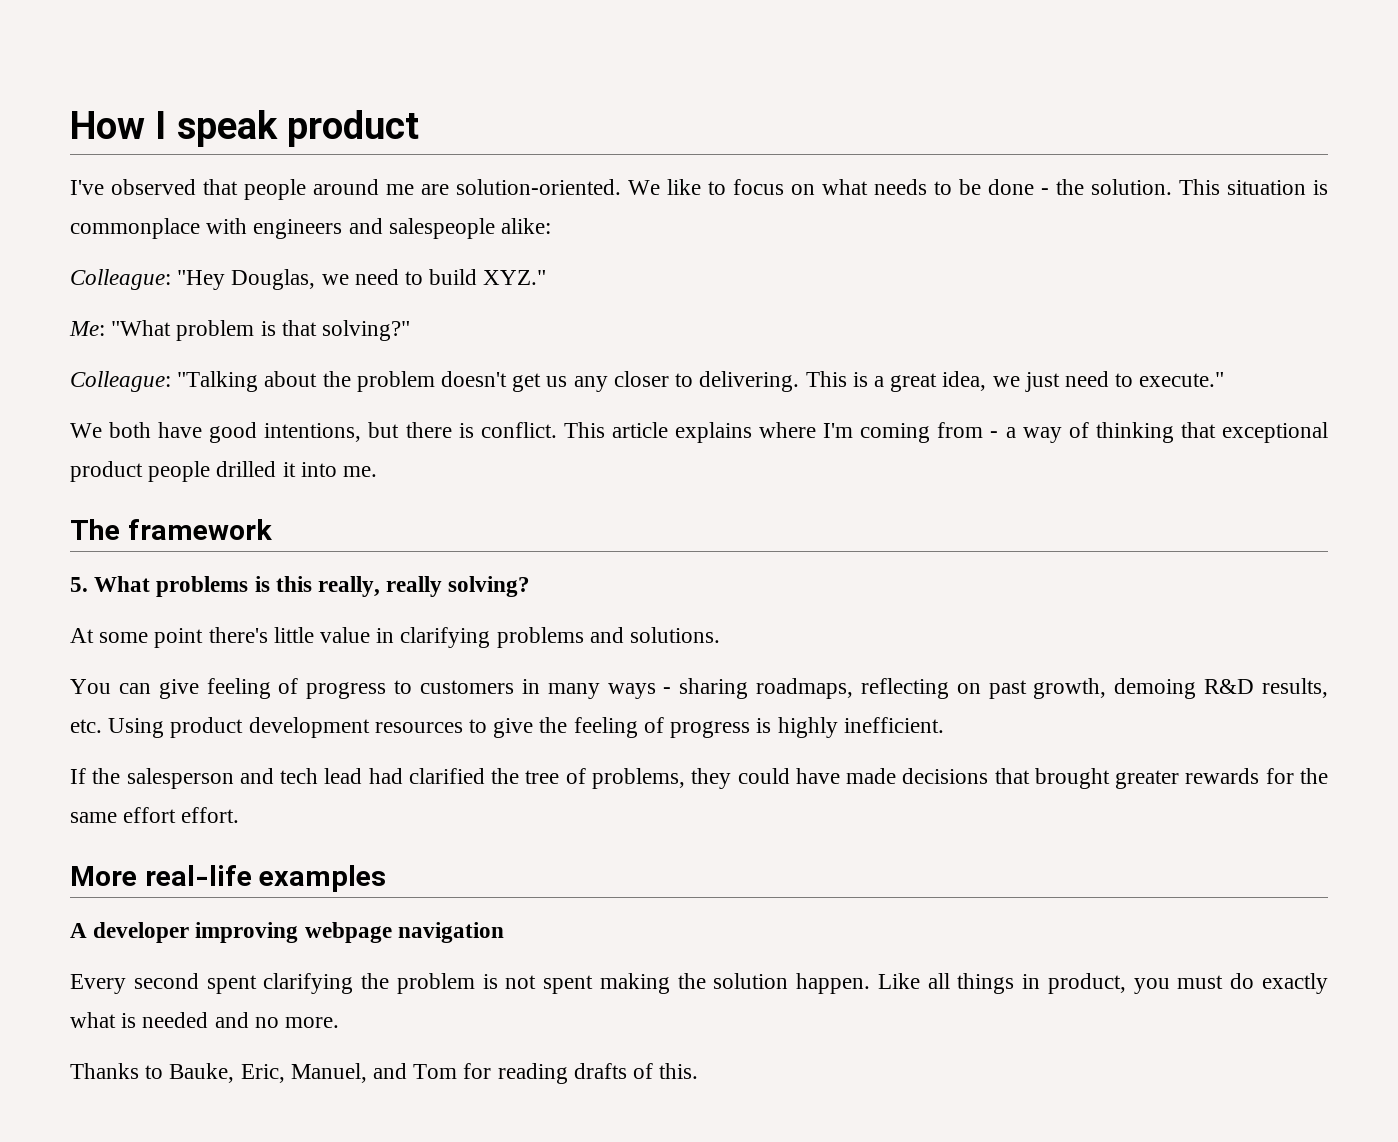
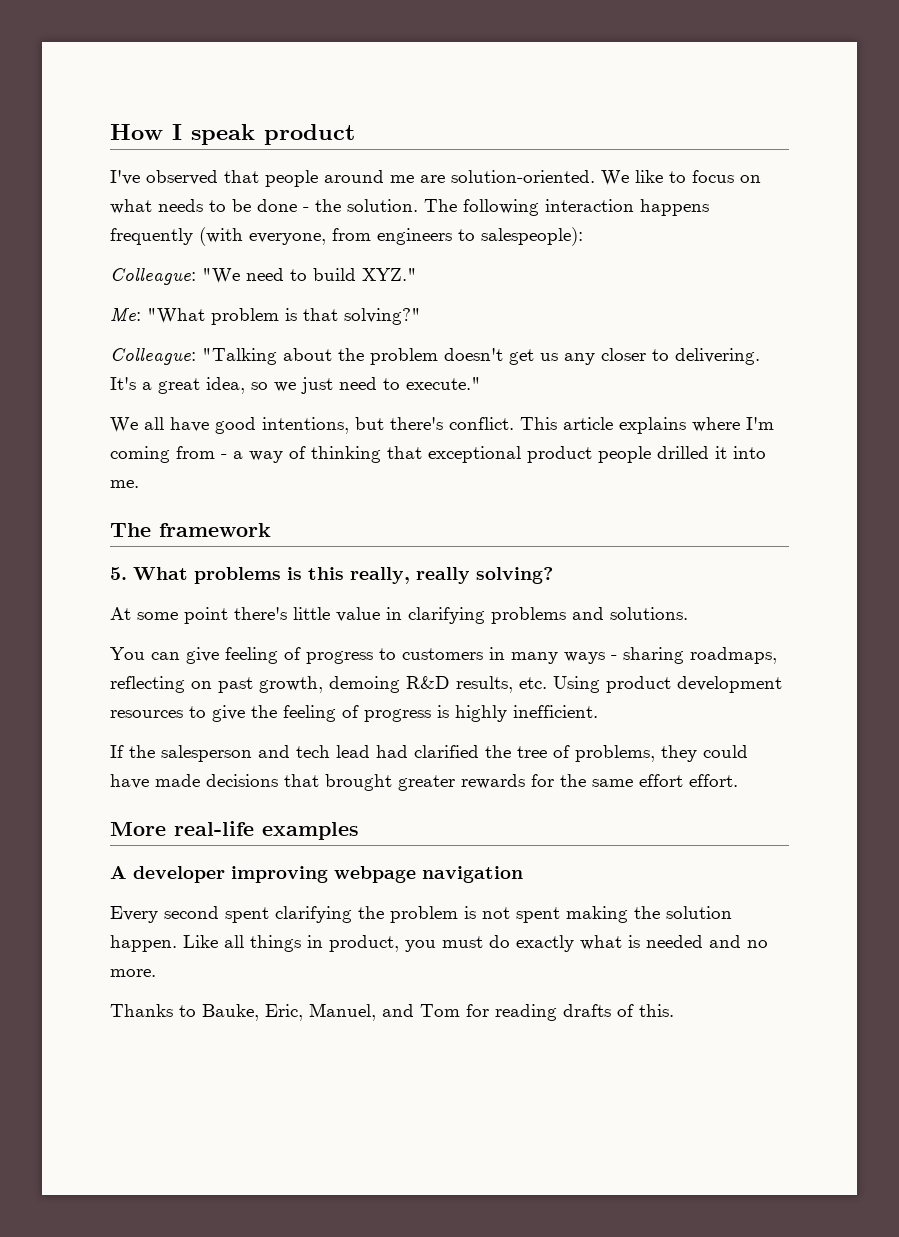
- This situation is commonplace with engineers and salespeople alike:
- Colleague: "Hey Douglas, we need to build XYZ."
+ The following interaction happens frequently (with everyone, from engineers to salespeople):
+ Colleague: "We need to build XYZ."
- This is a great idea, we just need to execute."
+ It's a great idea, so we just need to execute."
- We both have good intentions, but there is conflict.
+ We all have good intentions, but there's conflict.

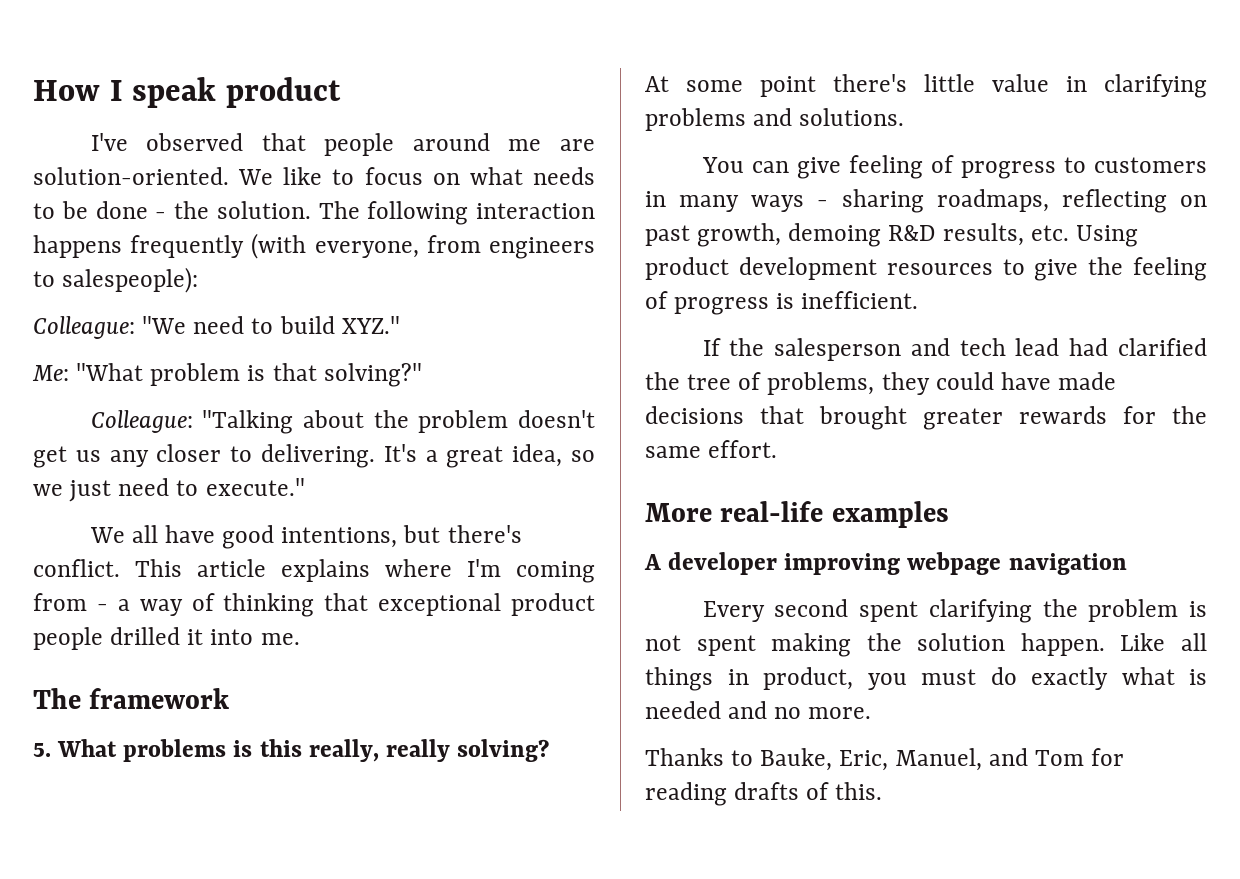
- You can give feeling of progress to customers in many ways - sharing roadmaps, reflecting on past growth, demoing R&D results, etc. Using product development resources to give the feeling of progress is highly inefficient.
+ You can give feeling of progress to customers in many ways - sharing roadmaps, reflecting on past growth, demoing R&D results, etc. Using product development resources to give the feeling of progress is inefficient.
- If the salesperson and tech lead had clarified the tree of problems, they could have made decisions that brought greater rewards for the same effort effort.
+ If the salesperson and tech lead had clarified the tree of problems, they could have made decisions that brought greater rewards for the same effort.

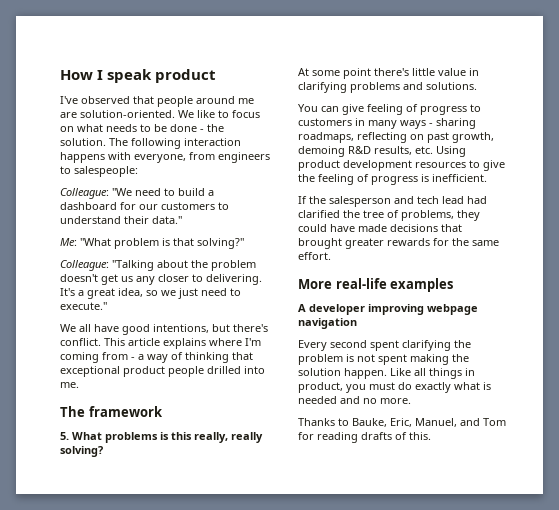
- The following interaction happens frequently (with everyone, from engineers to salespeople):
+ The following interaction happens with everyone, from engineers to salespeople:
- Colleague: "We need to build XYZ."
+ Colleague: "We need to build a dashboard for our customers to understand their data."
- This article explains where I'm coming from - a way of thinking that exceptional product people drilled it into me.
+ This article explains where I'm coming from - a way of thinking that exceptional product people drilled into me.

